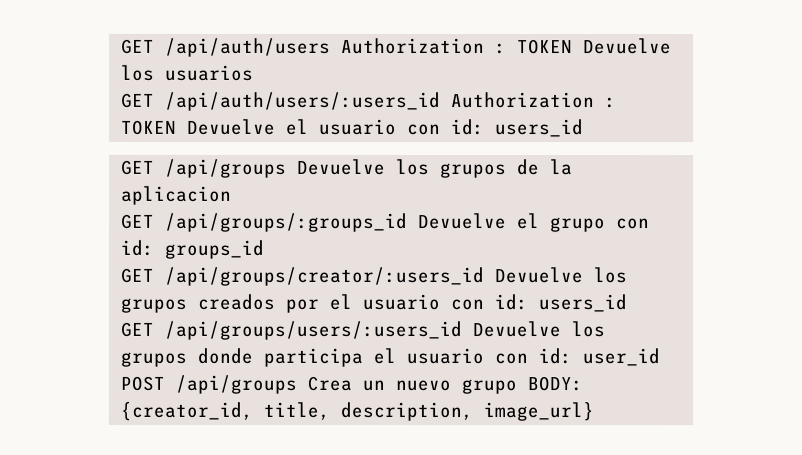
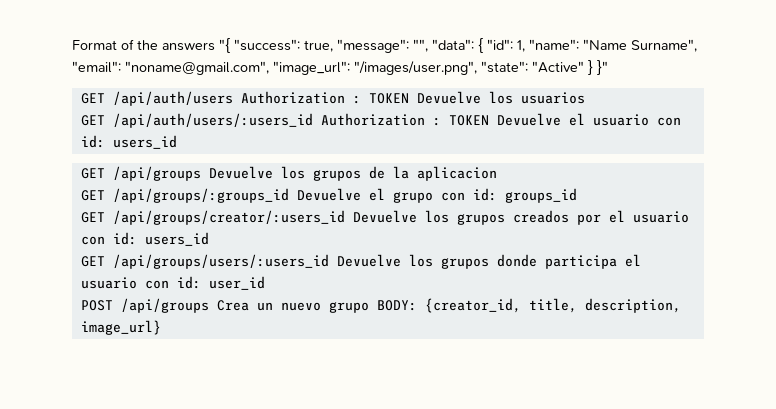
+ Format of the answers "{ "success": true, "message": "", "data": { "id": 1, "name": "Name Surname", "email": "noname@gmail.com", "image_url": "/images/user.png", "state": "Active" } }"

